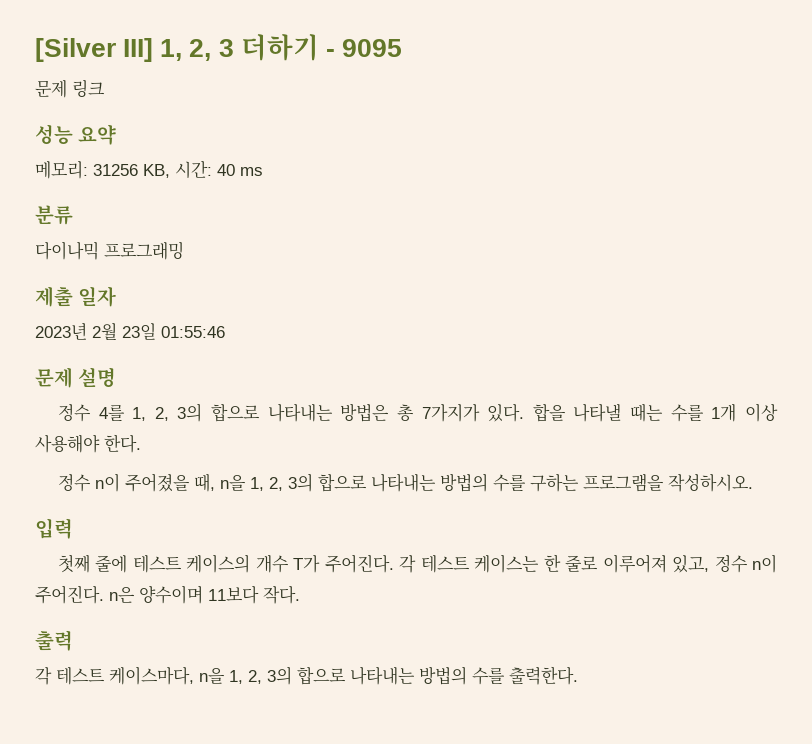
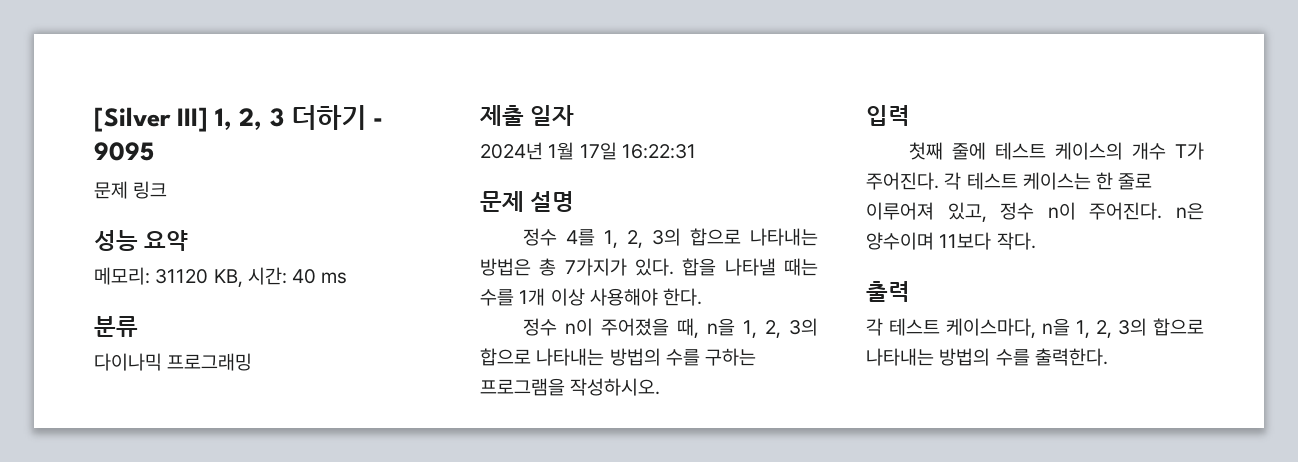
- 메모리: 31256 KB, 시간: 40 ms
+ 메모리: 31120 KB, 시간: 40 ms
- 2023년 2월 23일 01:55:46
+ 2024년 1월 17일 16:22:31

